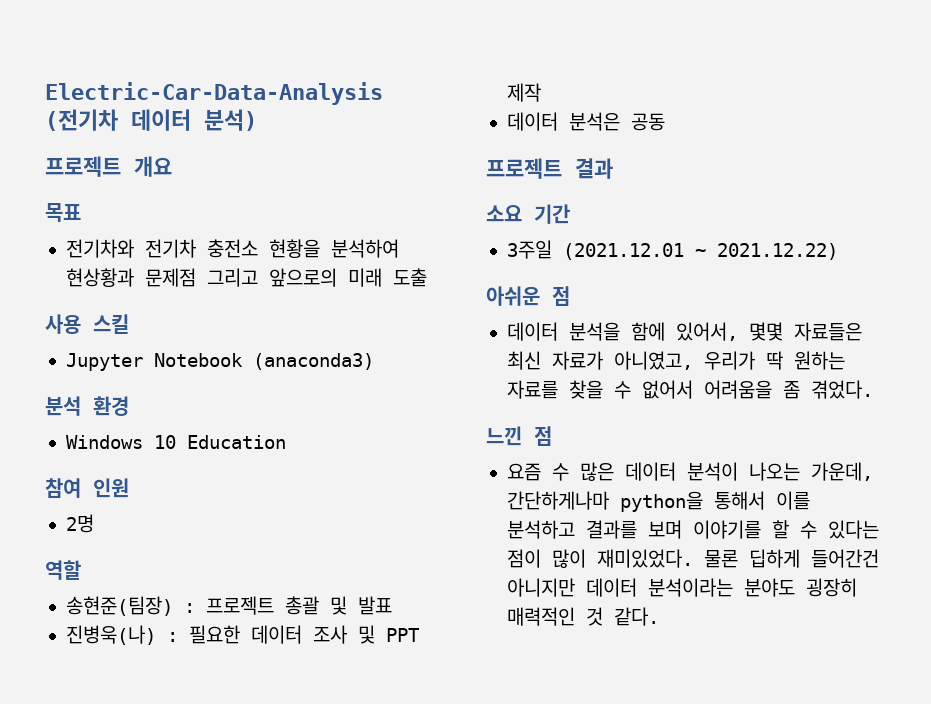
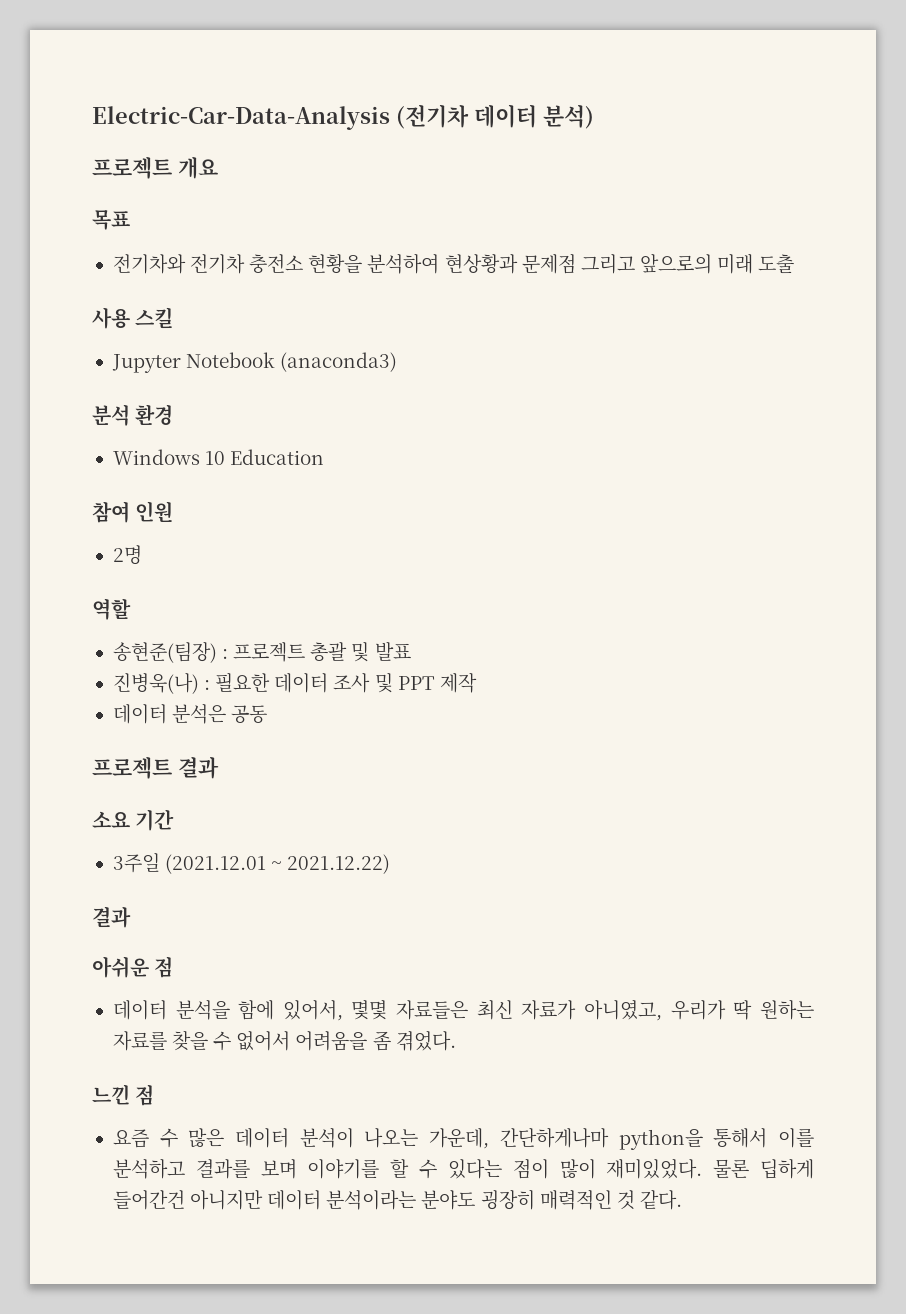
  3주일 (2021.12.01 ~ 2021.12.22)
+ 결과

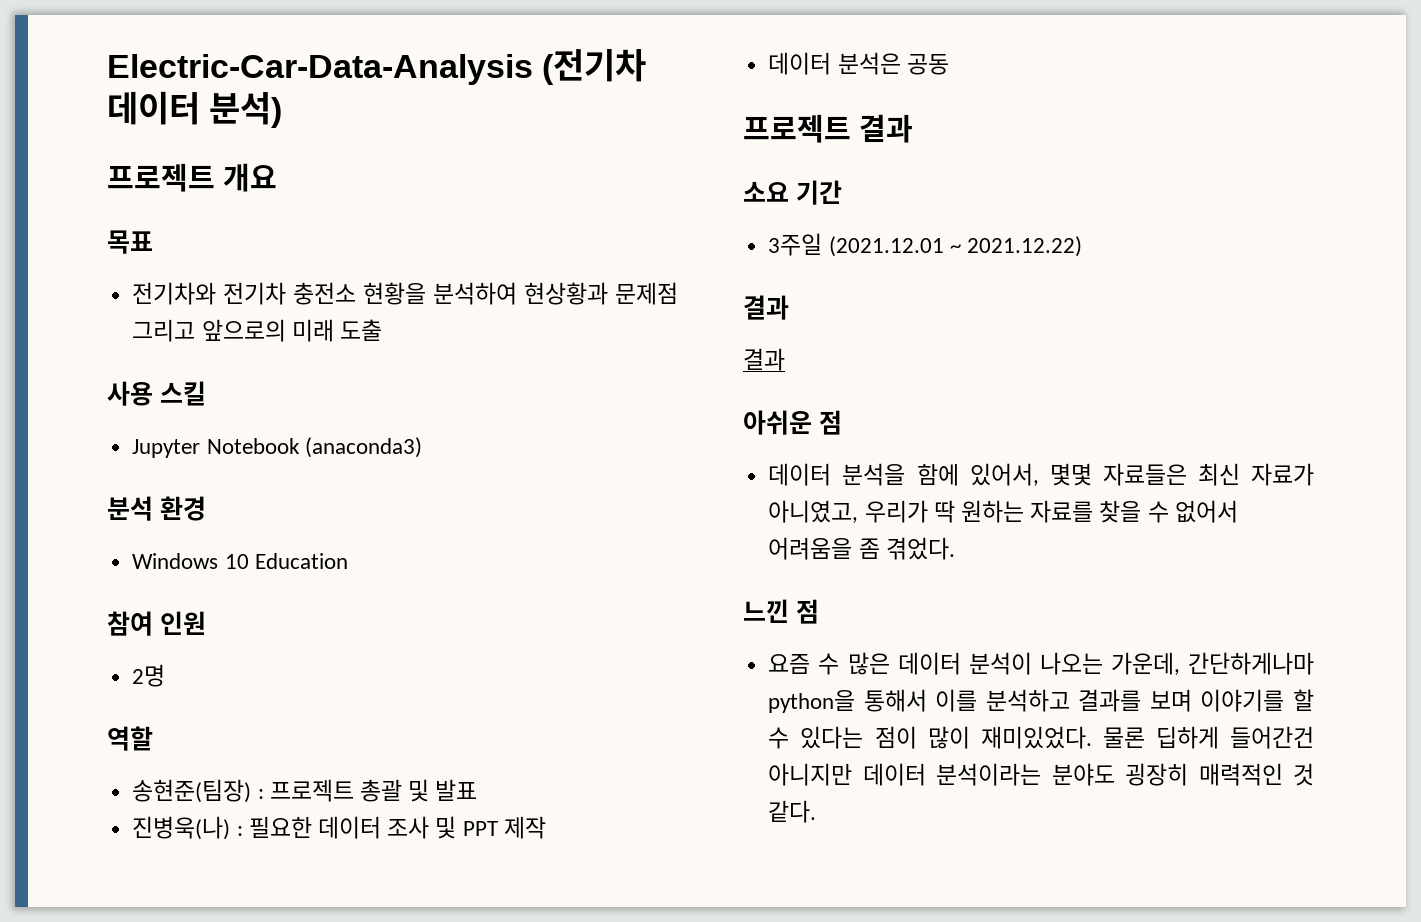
  3주일 (2021.12.01 ~ 2021.12.22)
+ 결과

